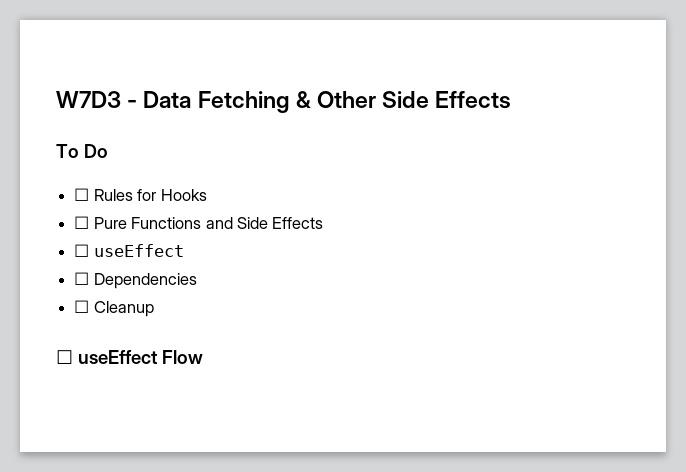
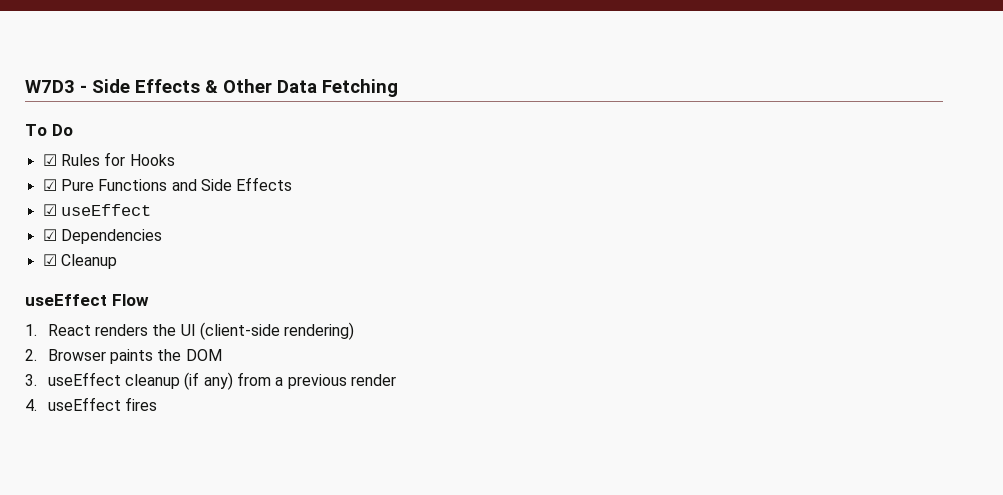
- W7D3 - Data Fetching & Other Side Effects
+ W7D3 - Side Effects & Other Data Fetching
- ☐ Rules for Hooks
+ ☑ Rules for Hooks
- ☐ Pure Functions and Side Effects
- ☐ useEffect
+ ☑ Pure Functions and Side Effects
+ ☑ useEffect
- ☐ Dependencies
+ ☑ Dependencies
- ☐ Cleanup
+ ☑ Cleanup
- ☐ useEffect Flow
+ useEffect Flow
+ 1. React renders the UI (client-side rendering)
+ 2. Browser paints the DOM
+ 3. useEffect cleanup (if any) from a previous render
+ 4. useEffect fires

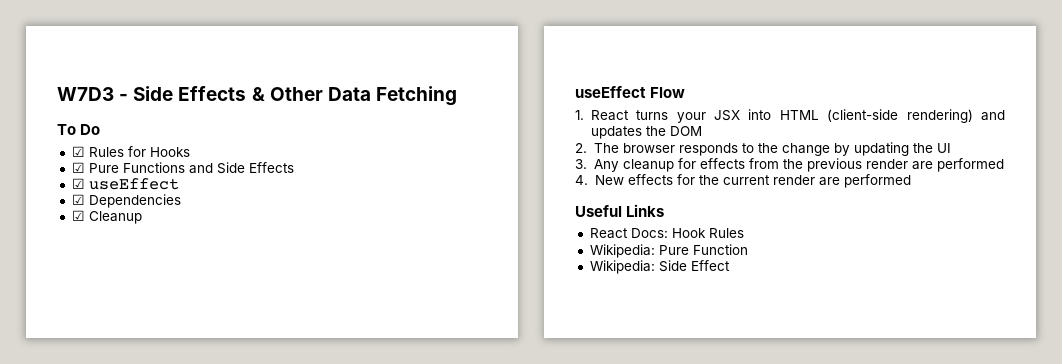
- 1. React renders the UI (client-side rendering)
- 2. Browser paints the DOM
+ 1. React turns your JSX into HTML (client-side rendering) and updates the DOM
- 3. useEffect cleanup (if any) from a previous render
+ 2. The browser responds to the change by updating the UI
+ 3. Any cleanup for effects from the previous render are performed
- 4. useEffect fires
+ 4. New effects for the current render are performed
+ Useful Links
+ React Docs: Hook Rules
+ Wikipedia: Pure Function
+ Wikipedia: Side Effect

